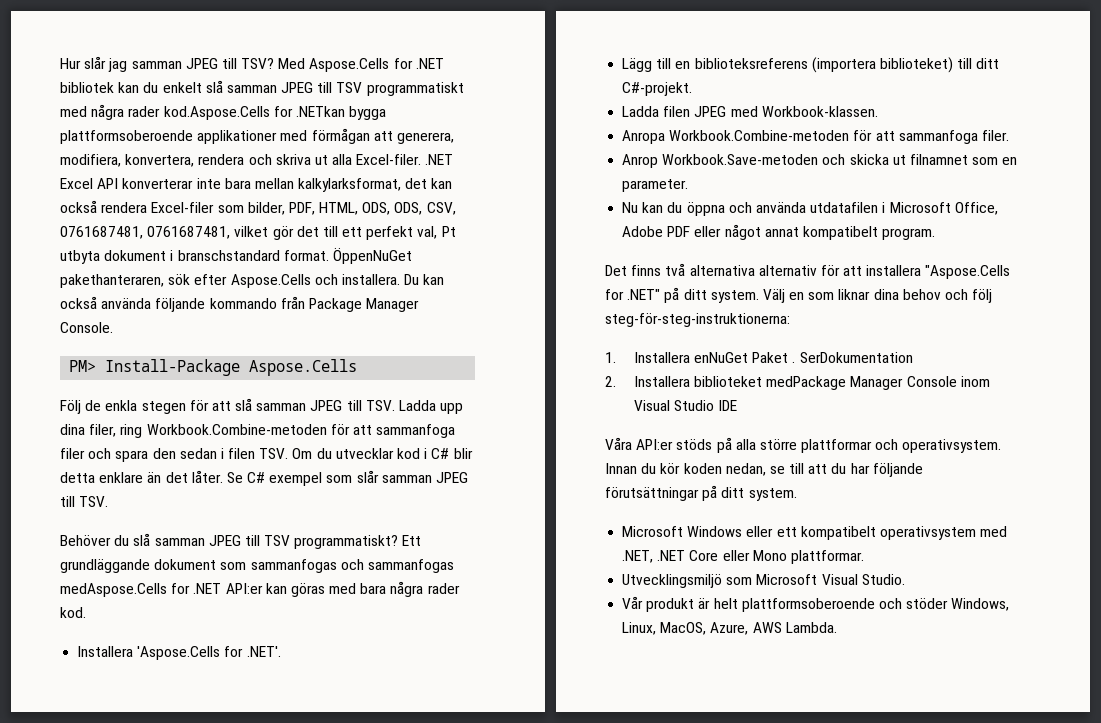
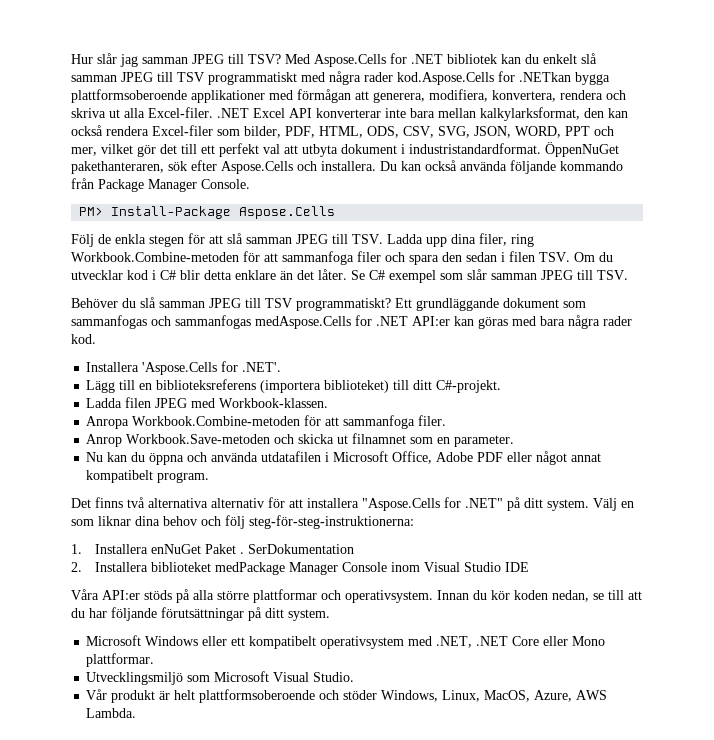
- Med Aspose.Cells for .NET bibliotek kan du enkelt slå samman JPEG till TSV programmatiskt med några rader kod.Aspose.Cells for .NETkan bygga plattformsoberoende applikationer med förmågan att generera, modifiera, konvertera, rendera och skriva ut alla Excel-filer. .NET Excel API konverterar inte bara mellan kalkylarksformat, det kan också rendera Excel-filer som bilder, PDF, HTML, ODS, ODS, CSV, 0761687481, 0761687481, vilket gör det till ett perfekt val, Pt utbyta dokument i branschstandard format.
+ Med Aspose.Cells for .NET bibliotek kan du enkelt slå samman JPEG till TSV programmatiskt med några rader kod.Aspose.Cells for .NETkan bygga plattformsoberoende applikationer med förmågan att generera, modifiera, konvertera, rendera och skriva ut alla Excel-filer. .NET Excel API konverterar inte bara mellan kalkylarksformat, den kan också rendera Excel-filer som bilder, PDF, HTML, ODS, CSV, SVG, JSON, WORD, PPT och mer, vilket gör det till ett perfekt val att utbyta dokument i industristandardformat.

